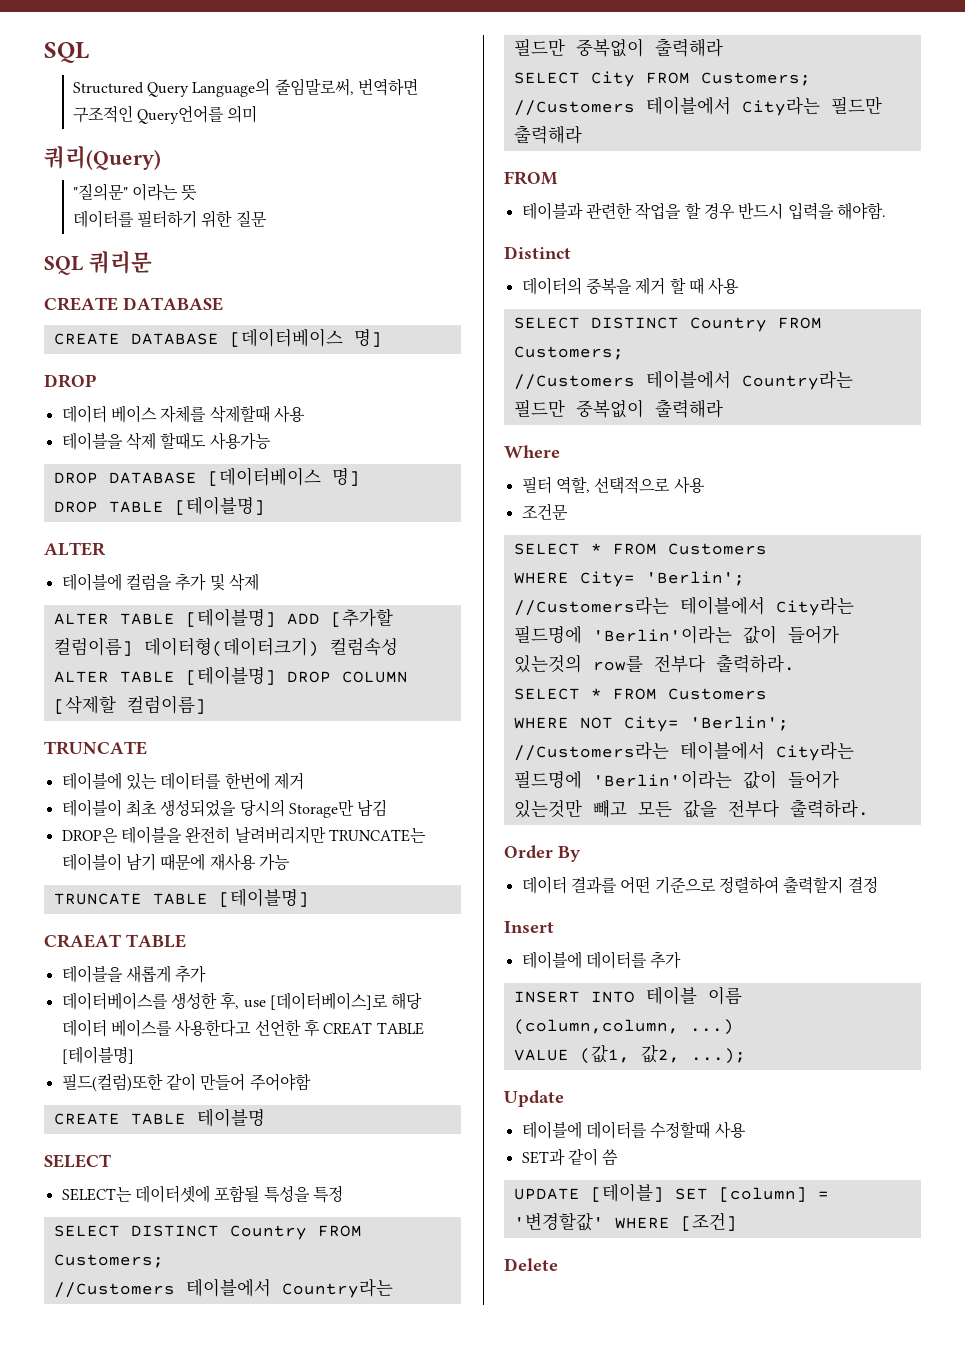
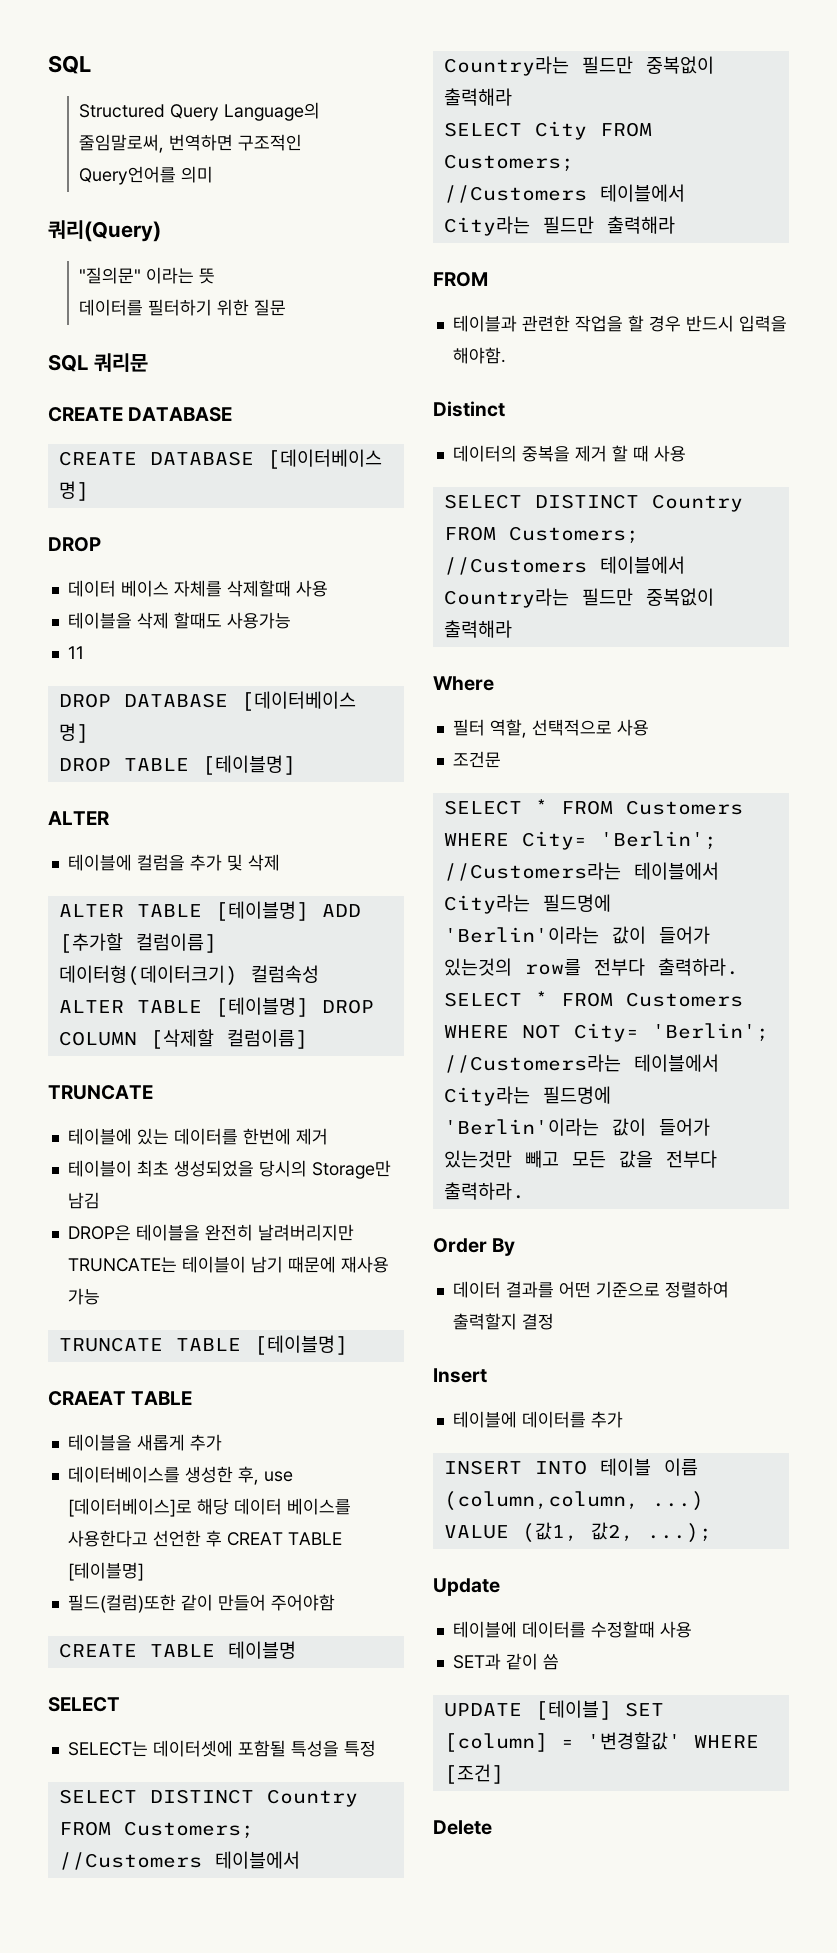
+ 11

